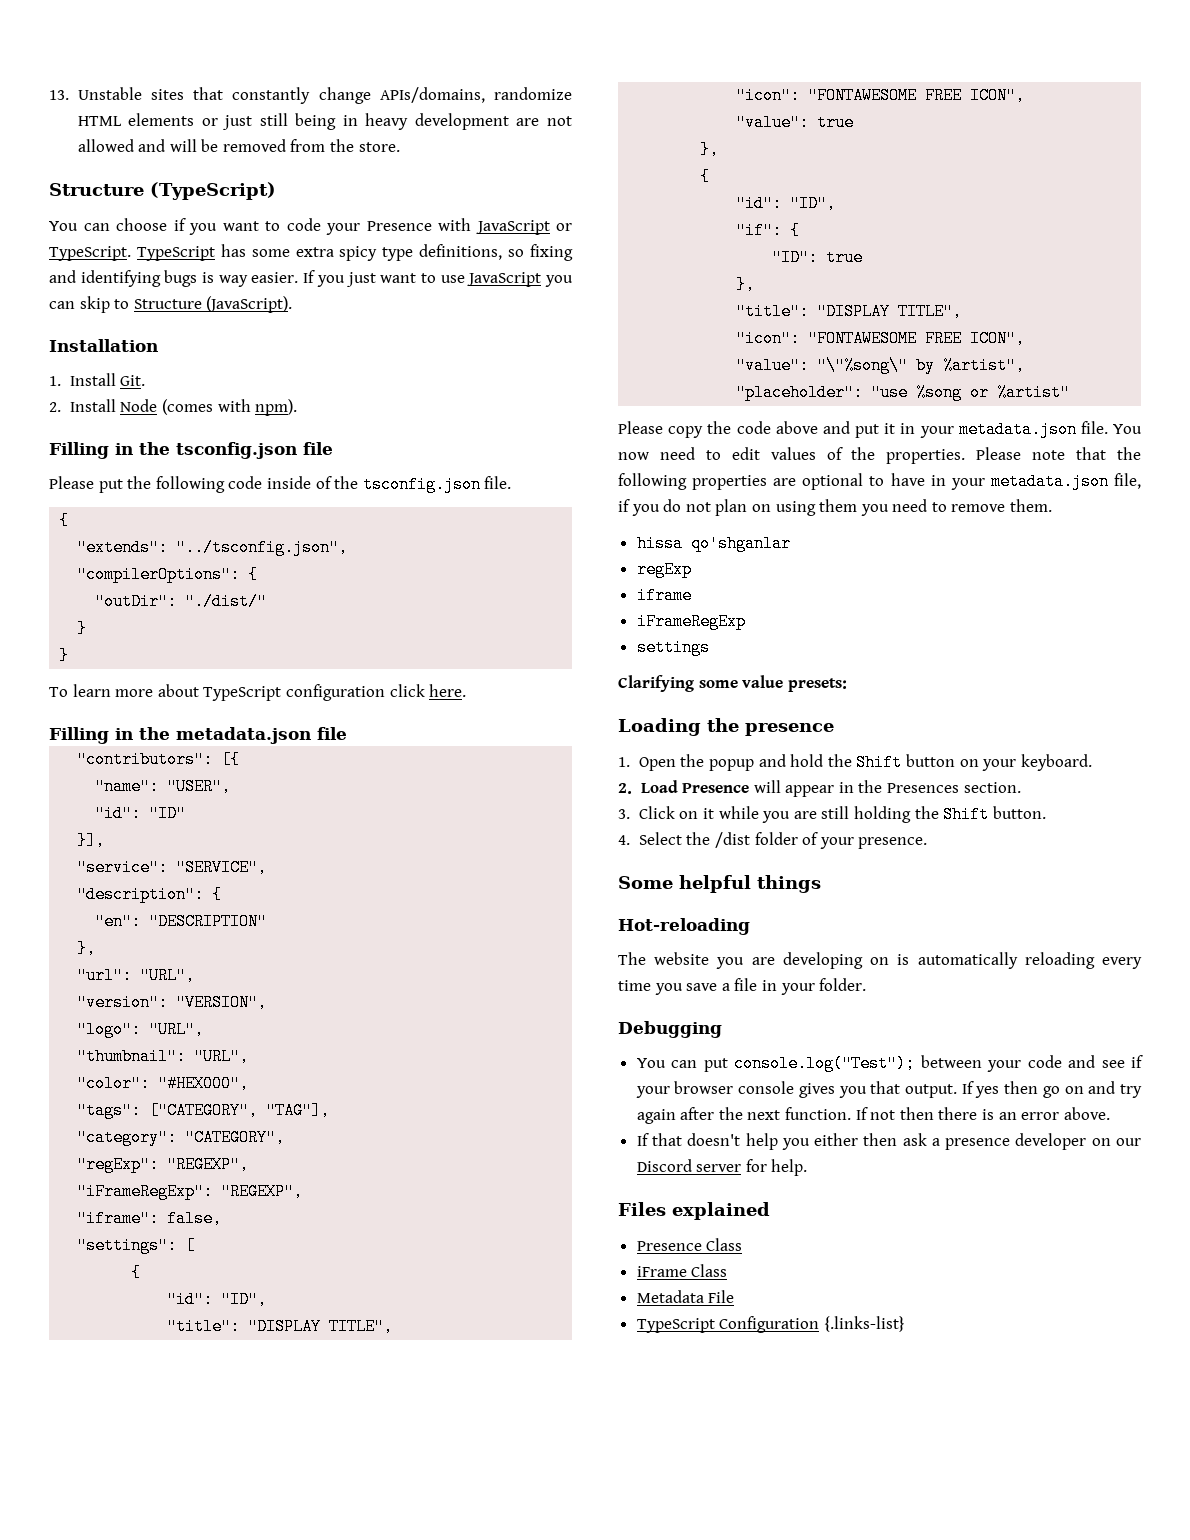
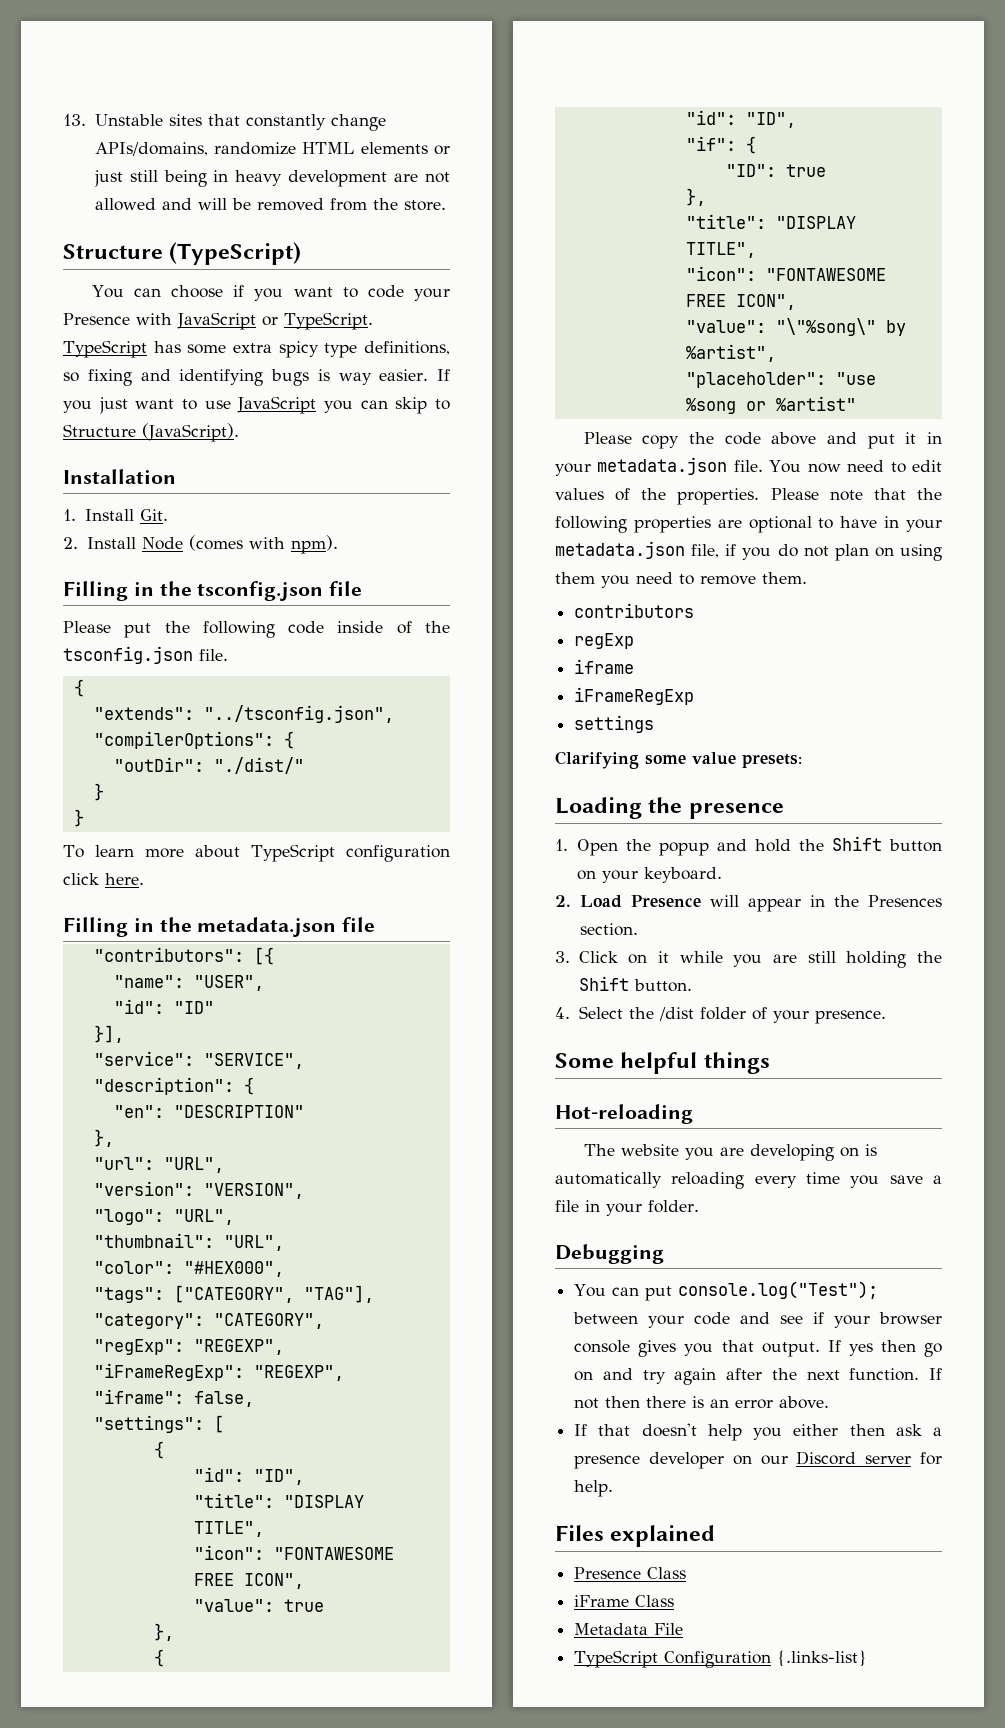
- hissa qo'shganlar
+ contributors

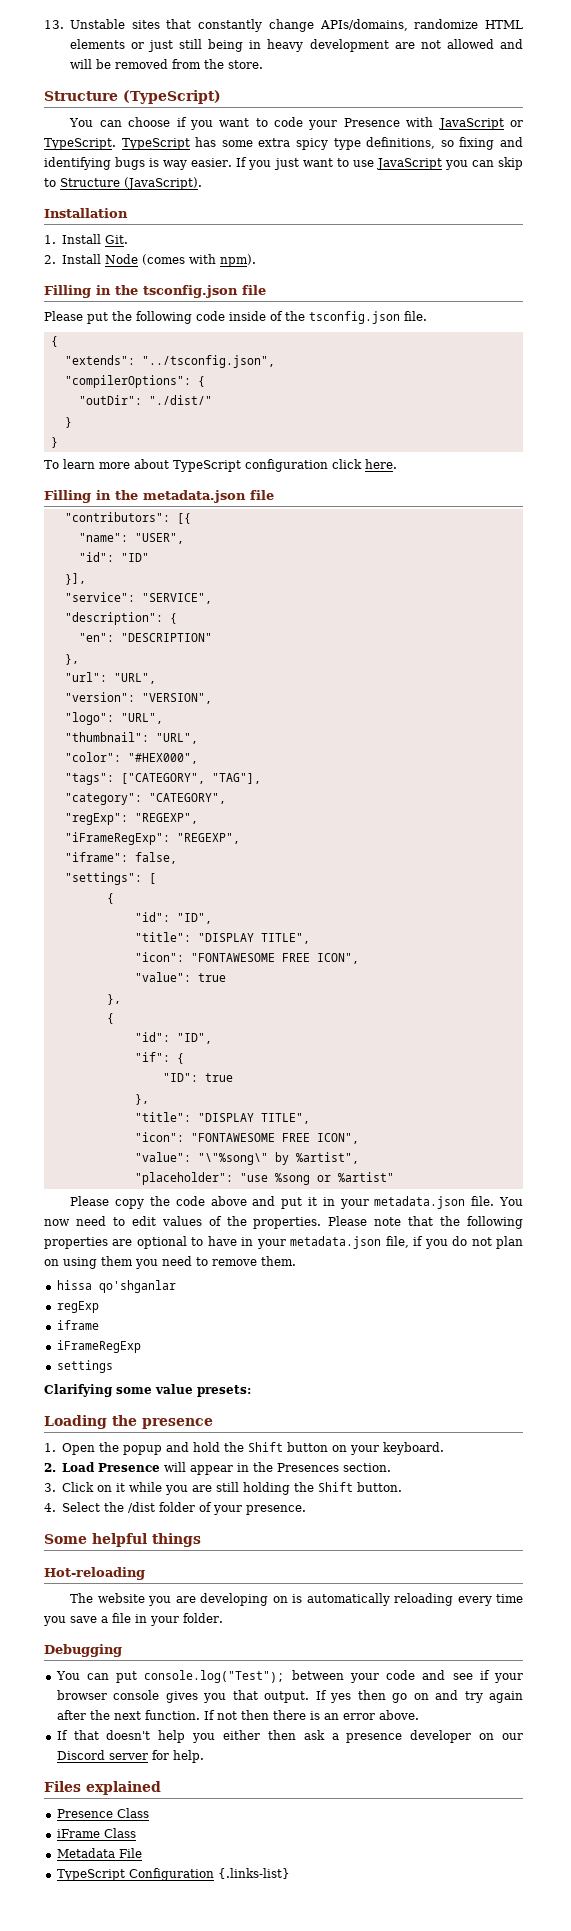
- contributors
+ hissa qo'shganlar

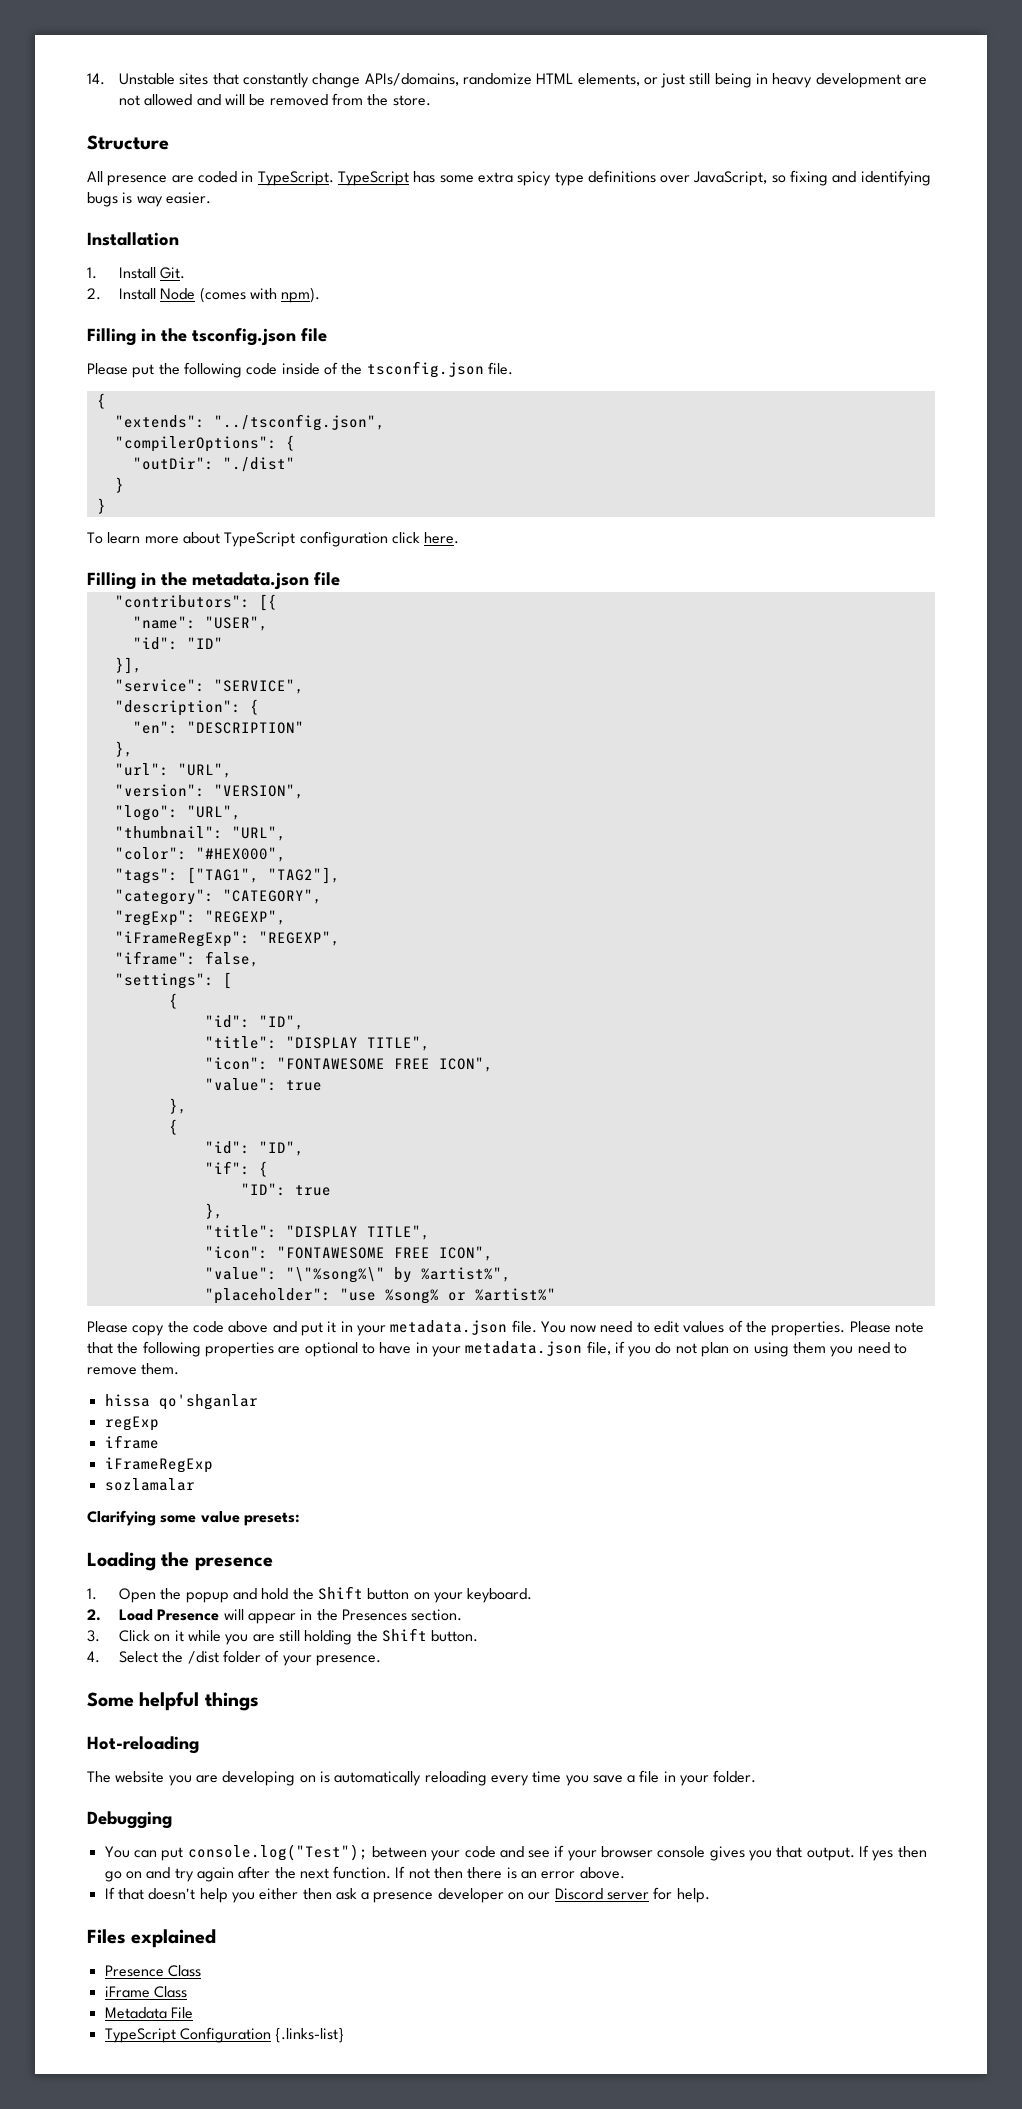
- 13. Unstable sites that constantly change APIs/domains, randomize HTML elements or just still being in heavy development are not allowed and will be removed from the store.
+ 14. Unstable sites that constantly change APIs/domains, randomize HTML elements, or just still being in heavy development are not allowed and will be removed from the store.
- Structure (TypeScript)
- You can choose if you want to code your Presence with JavaScript or TypeScript.
+ Structure
+ All presence are coded in TypeScript.
- TypeScript has some extra spicy type definitions, so fixing and identifying bugs is way easier. If you just want to use JavaScript you can skip to Structure (JavaScript).
+ TypeScript has some extra spicy type definitions over JavaScript, so fixing and identifying bugs is way easier.
- "outDir": "./dist/"
+ "outDir": "./dist"
- "tags": ["CATEGORY", "TAG"],
+ "tags": ["TAG1", "TAG2"],
- "value": "\"%song\" by %artist",
+ "value": "\"%song%\" by %artist%",
- "placeholder": "use %song or %artist"
+ "placeholder": "use %song% or %artist%"
- settings
+ sozlamalar

